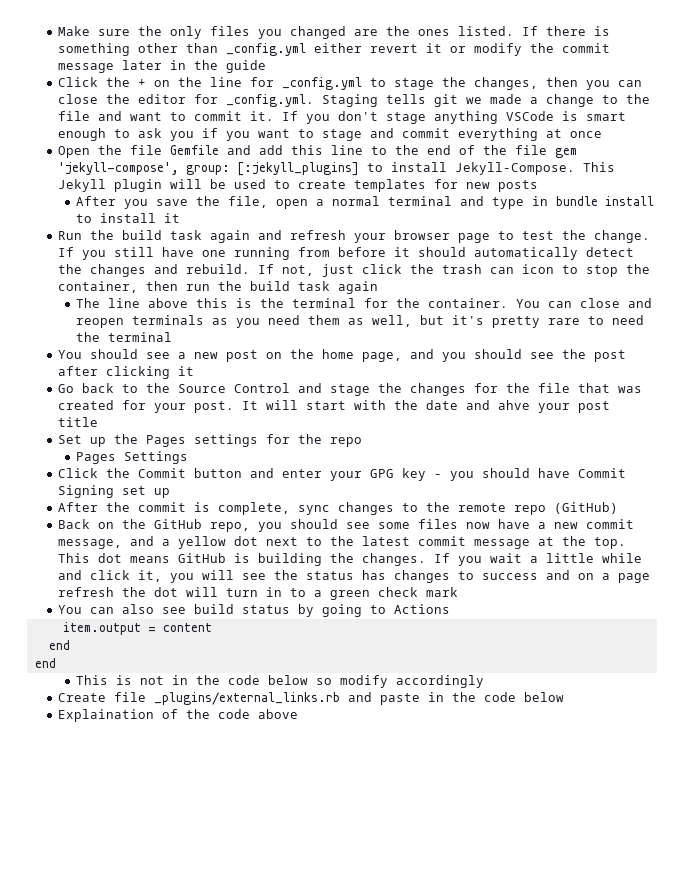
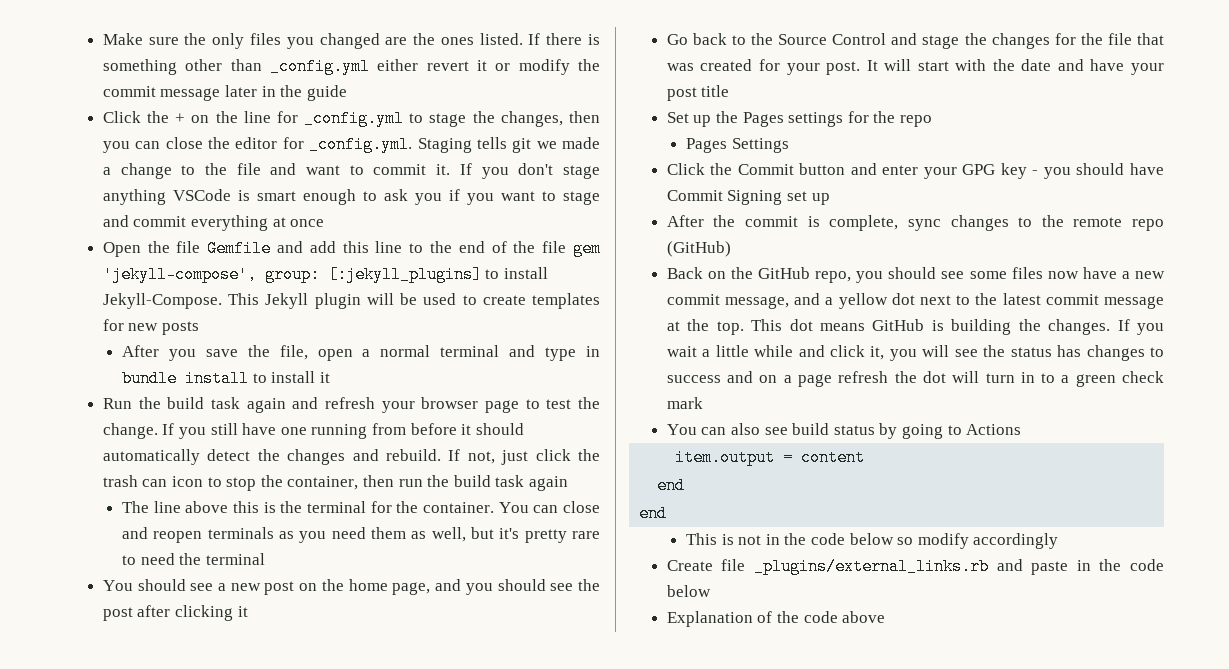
- It will start with the date and ahve your post title
+ It will start with the date and have your post title
- Explaination of the code above
+ Explanation of the code above

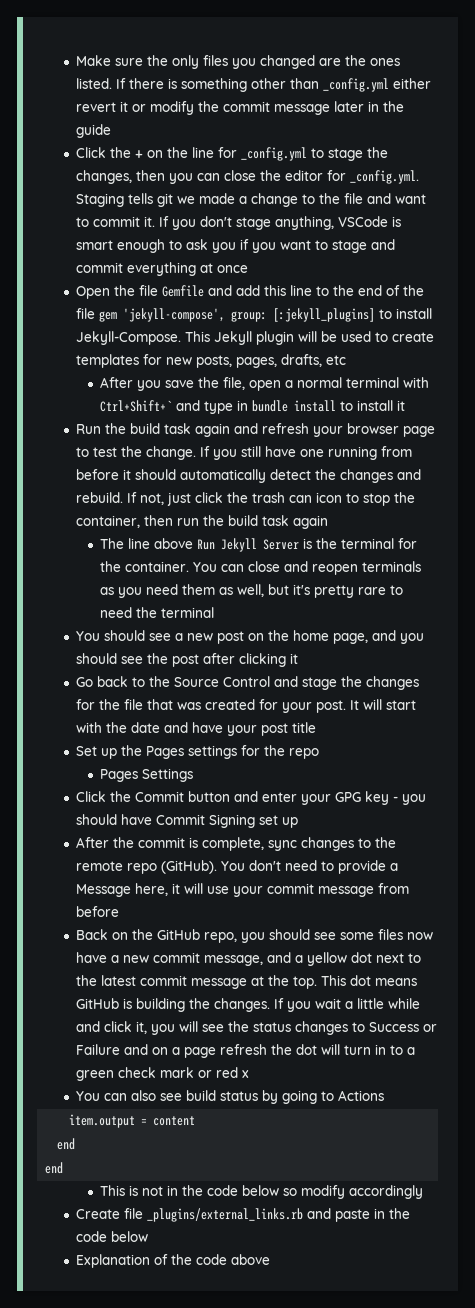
- If you don't stage anything VSCode is smart enough to ask you if you want to stage and commit everything at once
+ If you don't stage anything, VSCode is smart enough to ask you if you want to stage and commit everything at once
- This Jekyll plugin will be used to create templates for new posts
+ This Jekyll plugin will be used to create templates for new posts, pages, drafts, etc
- After you save the file, open a normal terminal and type in bundle install to install it
+ After you save the file, open a normal terminal with Ctrl+Shift+` and type in bundle install to install it
- The line above this is the terminal for the container.
+ The line above Run Jekyll Server is the terminal for the container.
- After the commit is complete, sync changes to the remote repo (GitHub)
+ After the commit is complete, sync changes to the remote repo (GitHub). You don't need to provide a Message here, it will use your commit message from before
- If you wait a little while and click it, you will see the status has changes to success and on a page refresh the dot will turn in to a green check mark
+ If you wait a little while and click it, you will see the status changes to Success or Failure and on a page refresh the dot will turn in to a green check mark or red x

